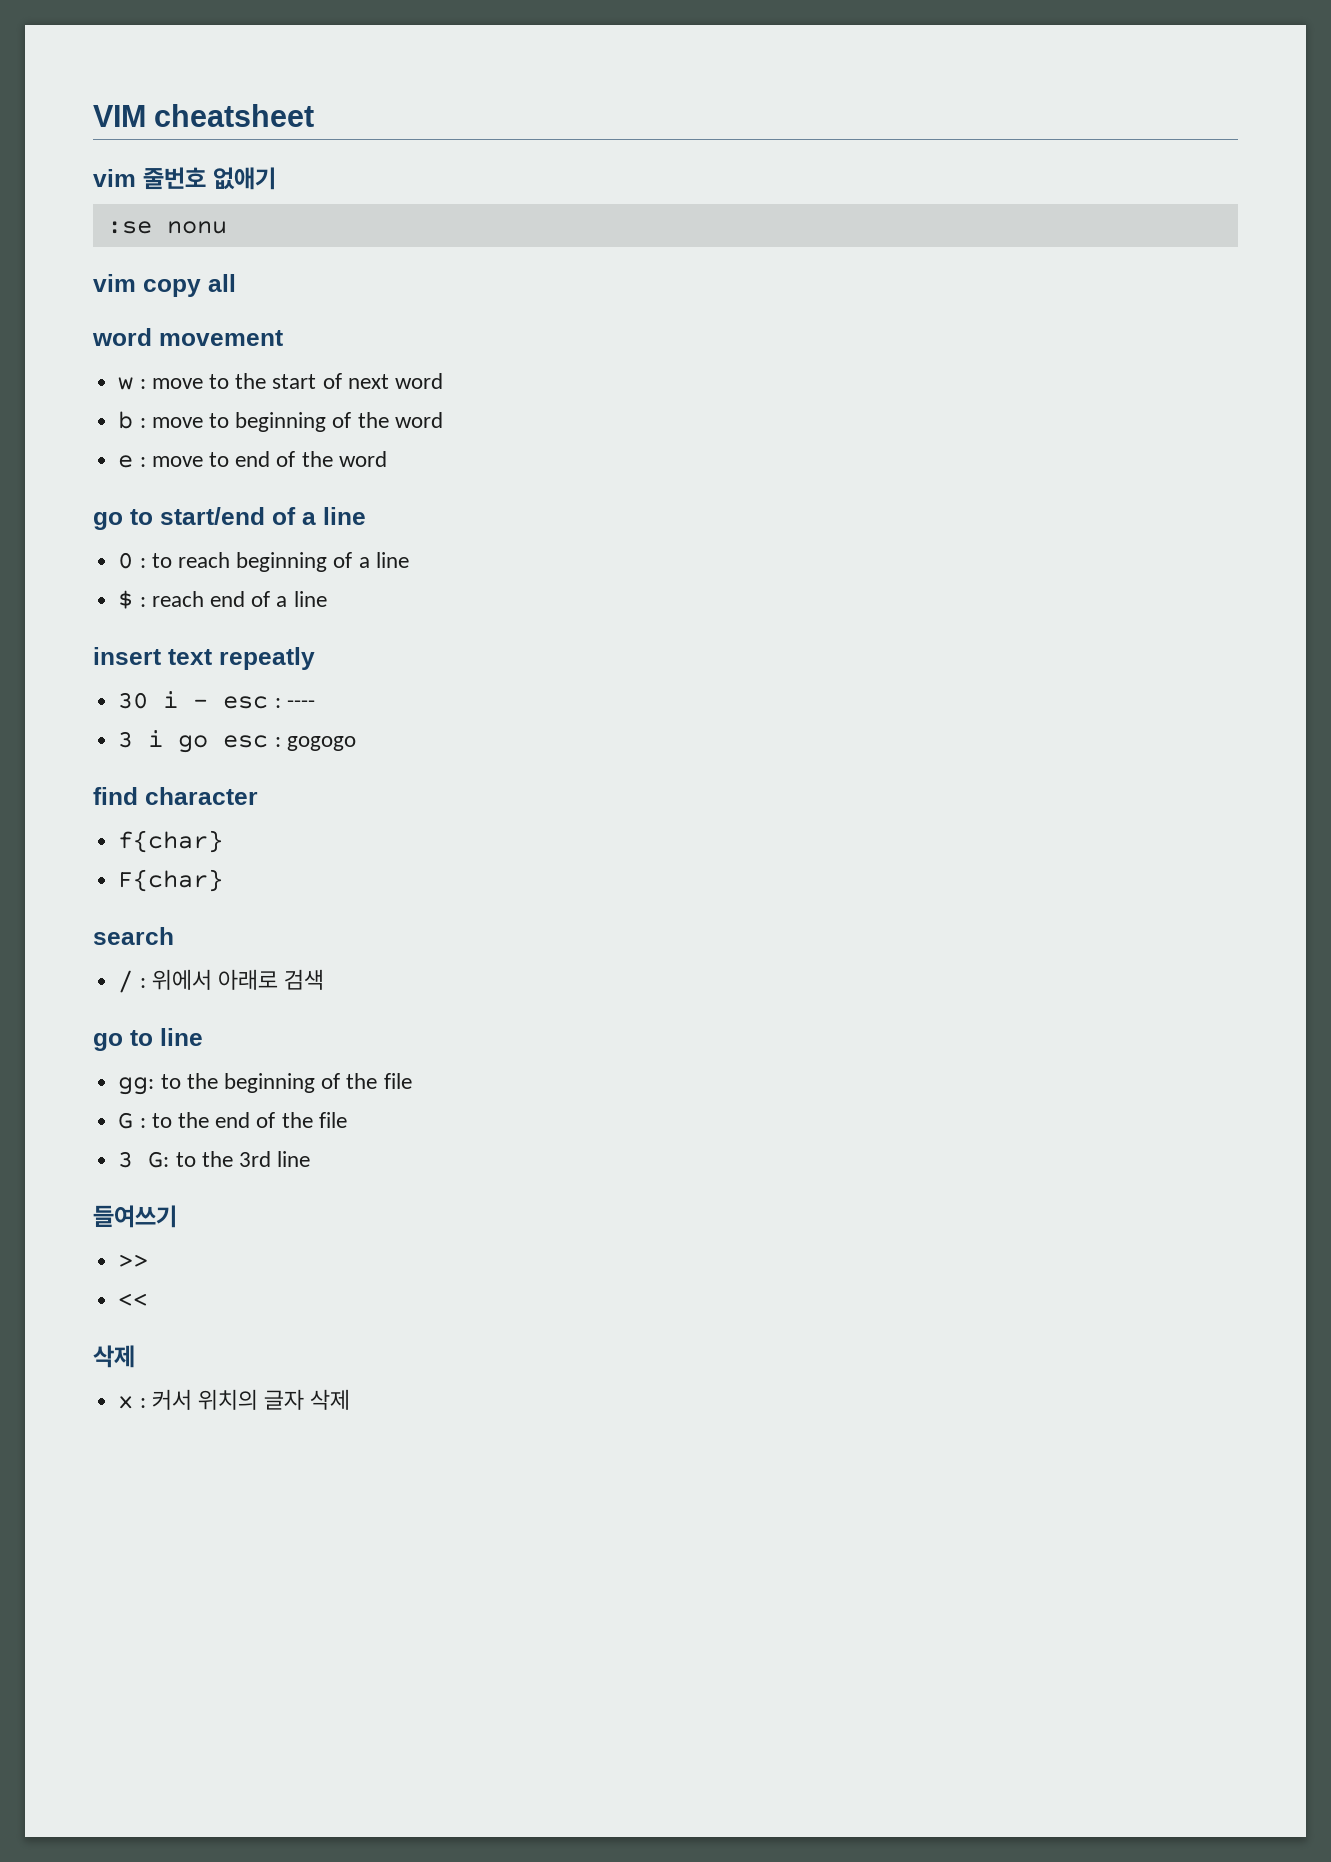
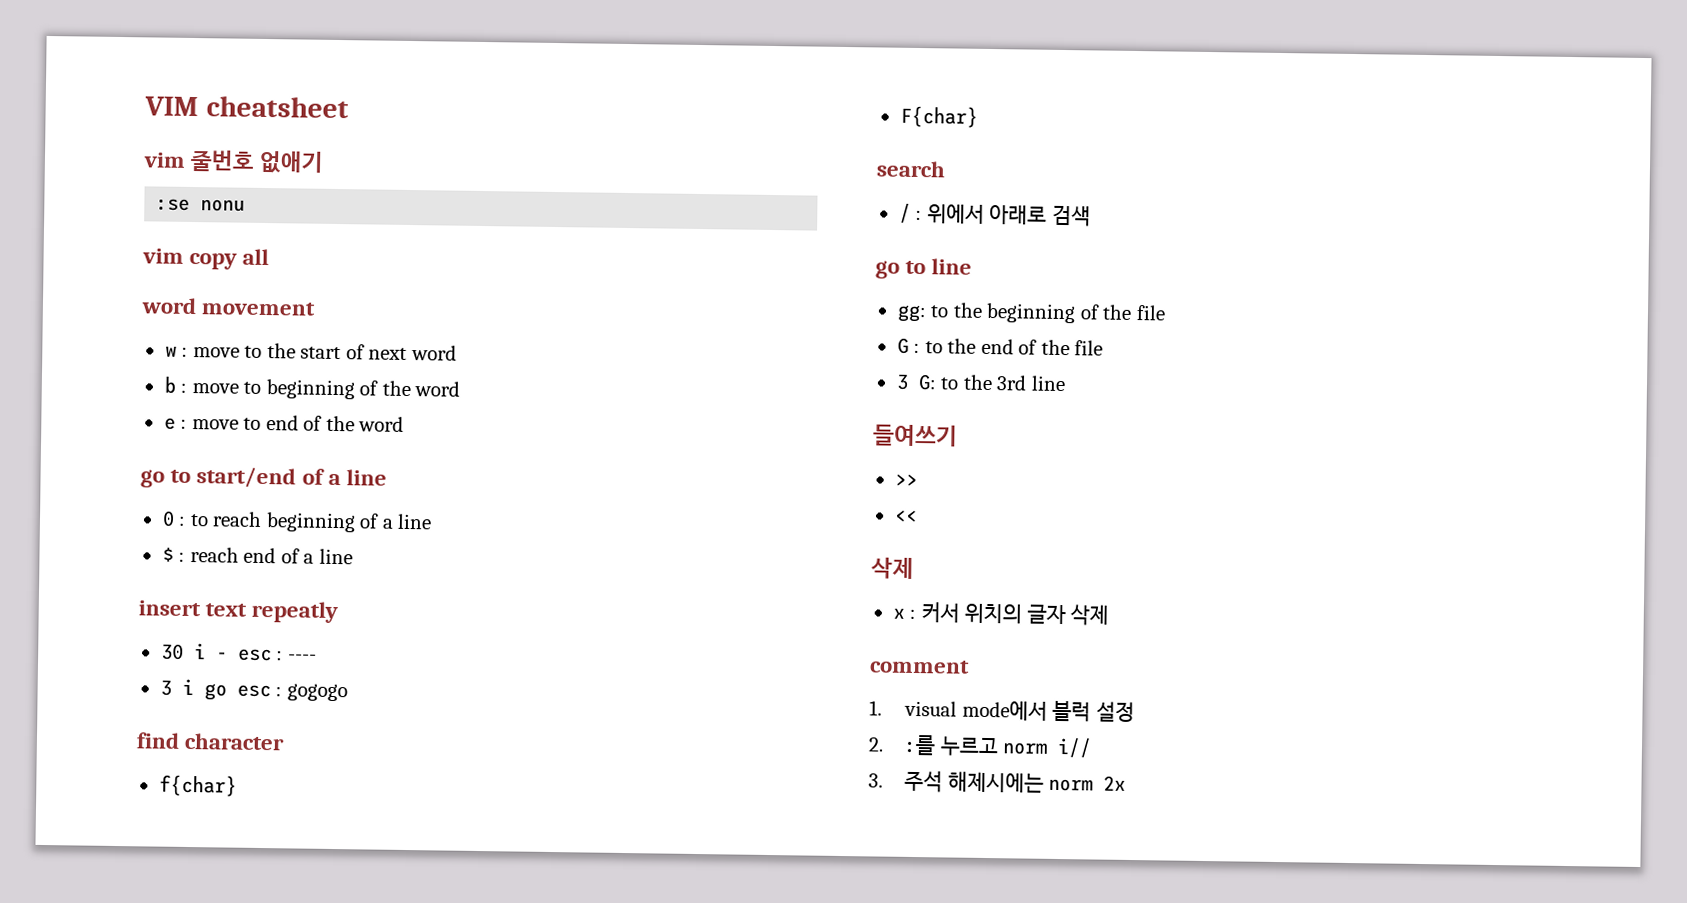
+ comment
+ 1. visual mode에서 블럭 설정
+ 2. :를 누르고 norm i//
+ 3. 주석 해제시에는 norm 2x

